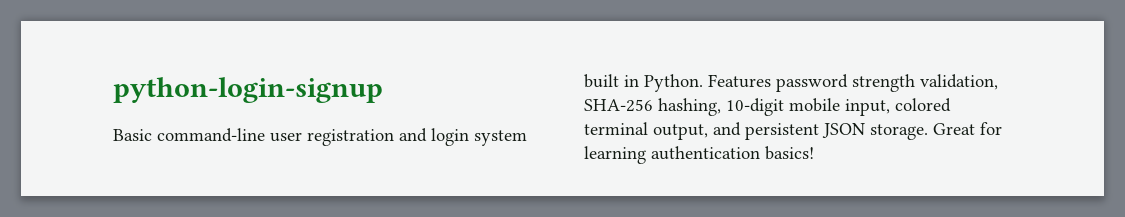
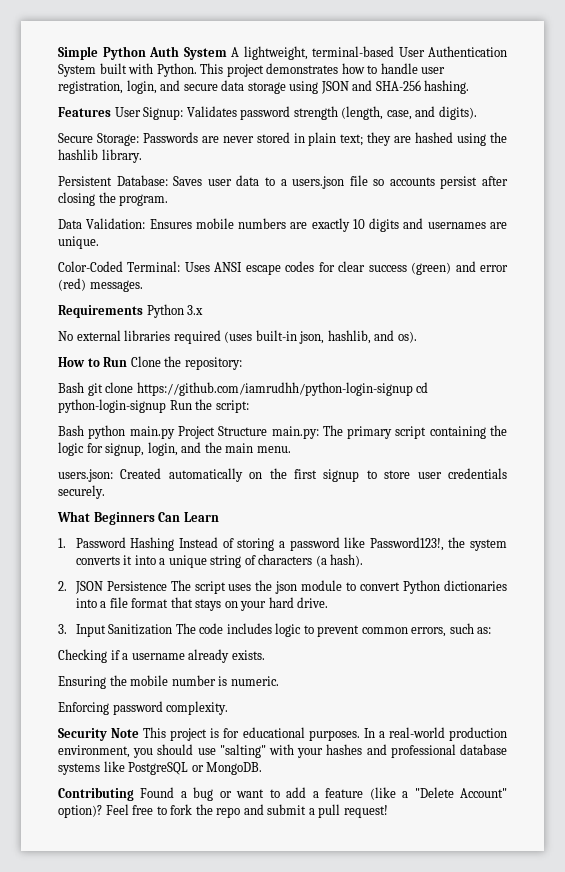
- python-login-signup
- Basic command-line user registration and login system built in Python. Features password strength validation, SHA-256 hashing, 10-digit mobile input, colored terminal output, and persistent JSON storage. Great for learning authentication basics!
+ Simple Python Auth System A lightweight, terminal-based User Authentication System built with Python. This project demonstrates how to handle user registration, login, and secure data storage using JSON and SHA-256 hashing.
+ Features User Signup: Validates password strength (length, case, and digits).
+ Secure Storage: Passwords are never stored in plain text; they are hashed using the hashlib library.
+ Persistent Database: Saves user data to a users.json file so accounts persist after closing the program.
+ Data Validation: Ensures mobile numbers are exactly 10 digits and usernames are unique.
+ Color-Coded Terminal: Uses ANSI escape codes for clear success (green) and error (red) messages.
+ Requirements Python 3.x
+ No external libraries required (uses built-in json, hashlib, and os).
+ How to Run Clone the repository:
+ Bash git clone https://github.com/iamrudhh/python-login-signup cd python-login-signup Run the script:
+ Bash python main.py Project Structure main.py: The primary script containing the logic for signup, login, and the main menu.
+ users.json: Created automatically on the first signup to store user credentials securely.
+ What Beginners Can Learn
+ 1. Password Hashing Instead of storing a password like Password123!, the system converts it into a unique string of characters (a hash).
+ 2. JSON Persistence The script uses the json module to convert Python dictionaries into a file format that stays on your hard drive.
+ 3. Input Sanitization The code includes logic to prevent common errors, such as:
+ Checking if a username already exists.
+ Ensuring the mobile number is numeric.
+ Enforcing password complexity.
+ Security Note This project is for educational purposes. In a real-world production environment, you should use "salting" with your hashes and professional database systems like PostgreSQL or MongoDB.
+ Contributing Found a bug or want to add a feature (like a "Delete Account" option)? Feel free to fork the repo and submit a pull request!

